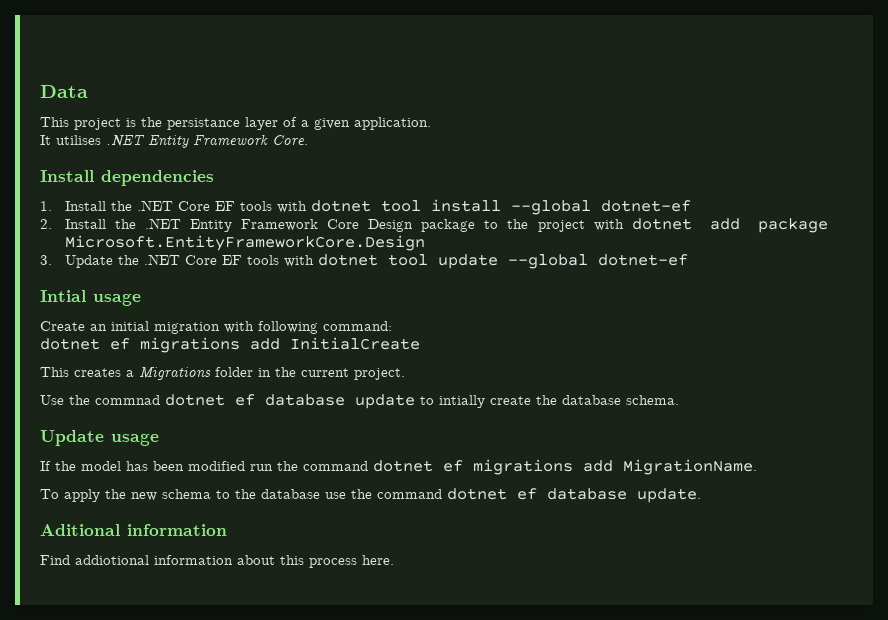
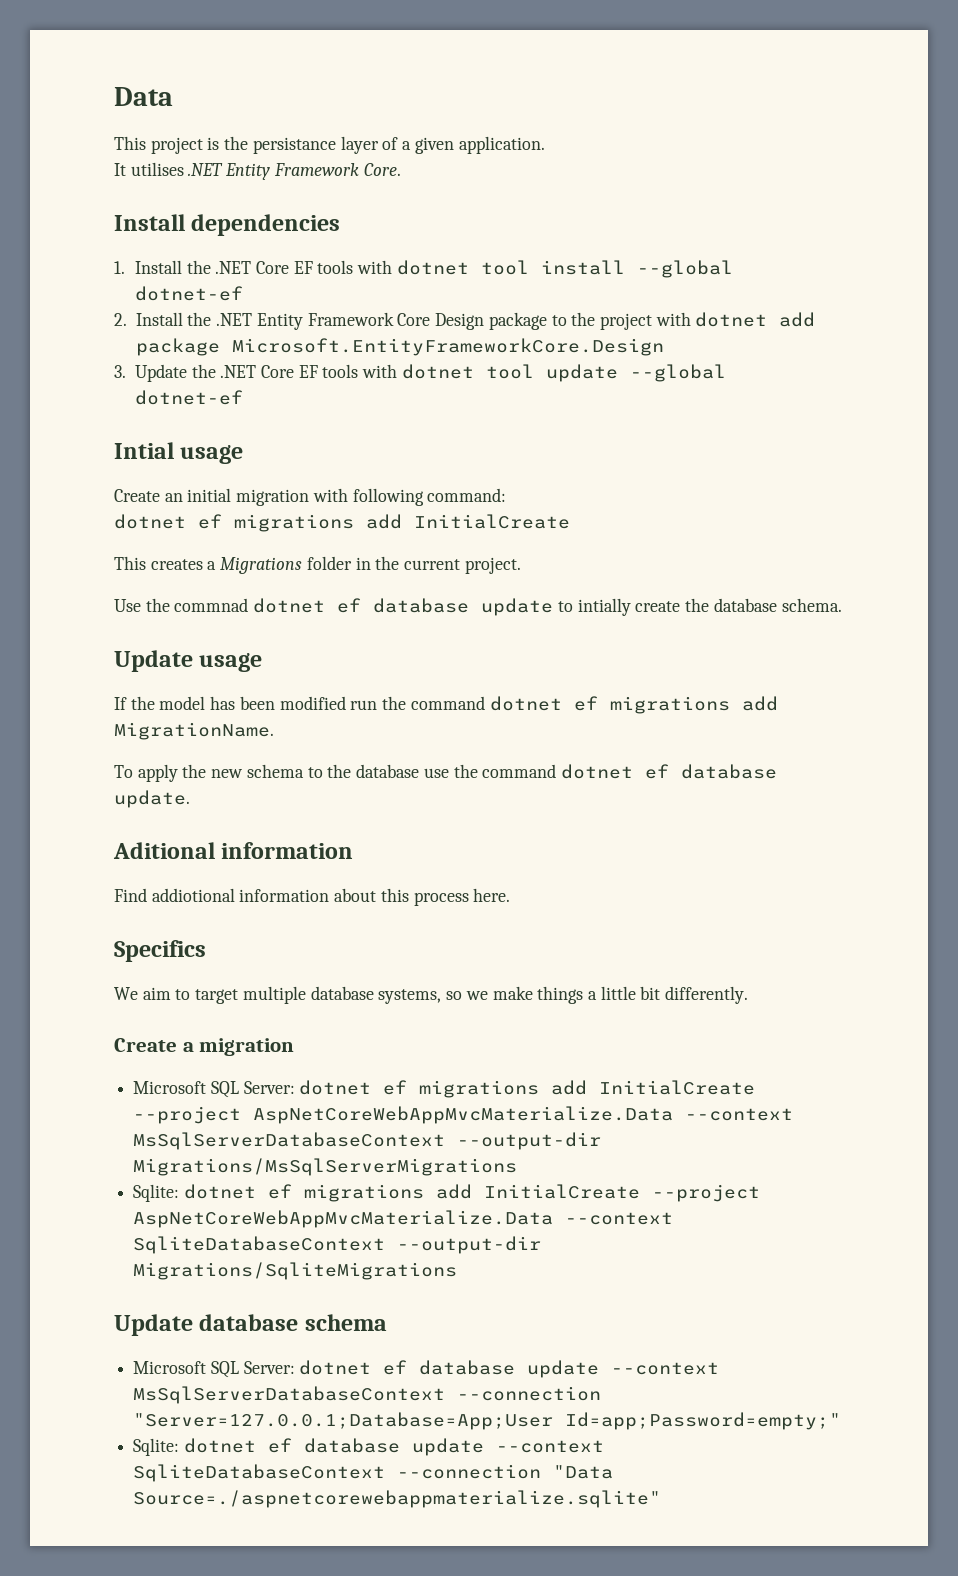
+ Specifics
+ We aim to target multiple database systems, so we make things a little bit differently.
+ Create a migration
+ Microsoft SQL Server: dotnet ef migrations add InitialCreate --project AspNetCoreWebAppMvcMaterialize.Data --context MsSqlServerDatabaseContext --output-dir Migrations/MsSqlServerMigrations
+ Sqlite: dotnet ef migrations add InitialCreate --project AspNetCoreWebAppMvcMaterialize.Data --context SqliteDatabaseContext --output-dir Migrations/SqliteMigrations
+ Update database schema
+ Microsoft SQL Server: dotnet ef database update --context MsSqlServerDatabaseContext --connection "Server=127.0.0.1;Database=App;User Id=app;Password=empty;"
+ Sqlite: dotnet ef database update --context SqliteDatabaseContext --connection "Data Source=./aspnetcorewebappmaterialize.sqlite"

